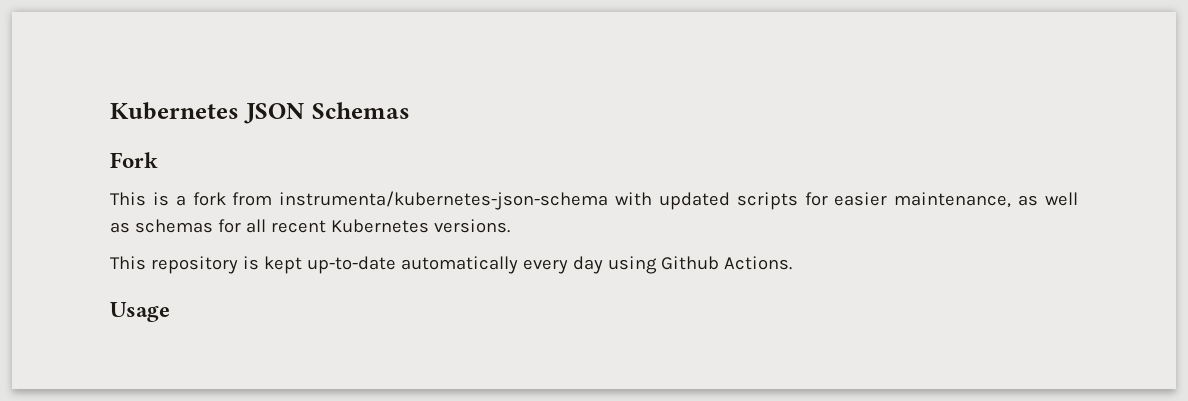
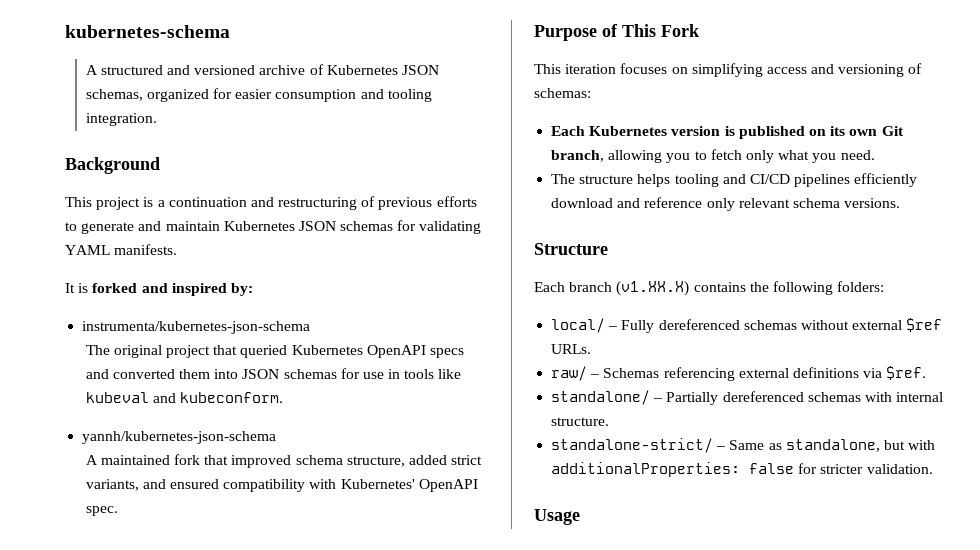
- Kubernetes JSON Schemas
- Fork
- This is a fork from instrumenta/kubernetes-json-schema with updated scripts for easier maintenance, as well as schemas for all recent Kubernetes versions.
- This repository is kept up-to-date automatically every day using Github Actions.
+ kubernetes-schema
+ A structured and versioned archive of Kubernetes JSON schemas, organized for easier consumption and tooling integration.
+ Background
+ This project is a continuation and restructuring of previous efforts to generate and maintain Kubernetes JSON schemas for validating YAML manifests.
+ It is forked and inspired by:
+ instrumenta/kubernetes-json-schema
+ The original project that queried Kubernetes OpenAPI specs and converted them into JSON schemas for use in tools like kubeval and kubeconform.
+ yannh/kubernetes-json-schema
+ A maintained fork that improved schema structure, added strict variants, and ensured compatibility with Kubernetes' OpenAPI spec.
+ Purpose of This Fork
+ This iteration focuses on simplifying access and versioning of schemas:
+ Each Kubernetes version is published on its own Git branch, allowing you to fetch only what you need.
+ The structure helps tooling and CI/CD pipelines efficiently download and reference only relevant schema versions.
+ Structure
+ Each branch (v1.XX.X) contains the following folders:
+ local/ – Fully dereferenced schemas without external $ref URLs.
+ raw/ – Schemas referencing external definitions via $ref.
+ standalone/ – Partially dereferenced schemas with internal structure.
+ standalone-strict/ – Same as standalone, but with additionalProperties: false for stricter validation.

